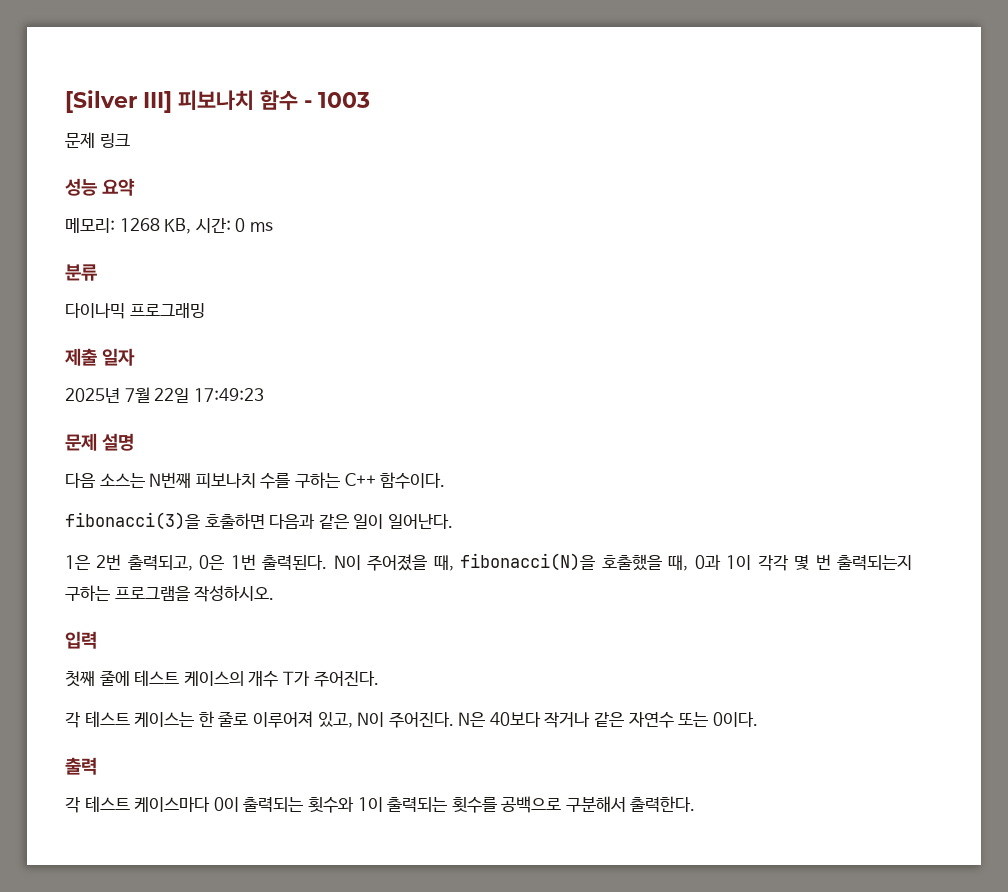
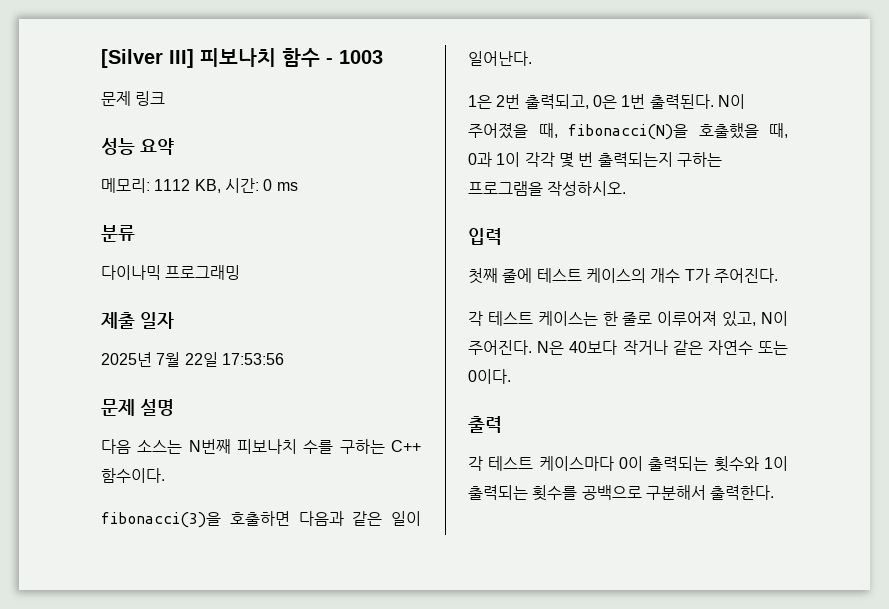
- 메모리: 1268 KB, 시간: 0 ms
+ 메모리: 1112 KB, 시간: 0 ms
- 2025년 7월 22일 17:49:23
+ 2025년 7월 22일 17:53:56

